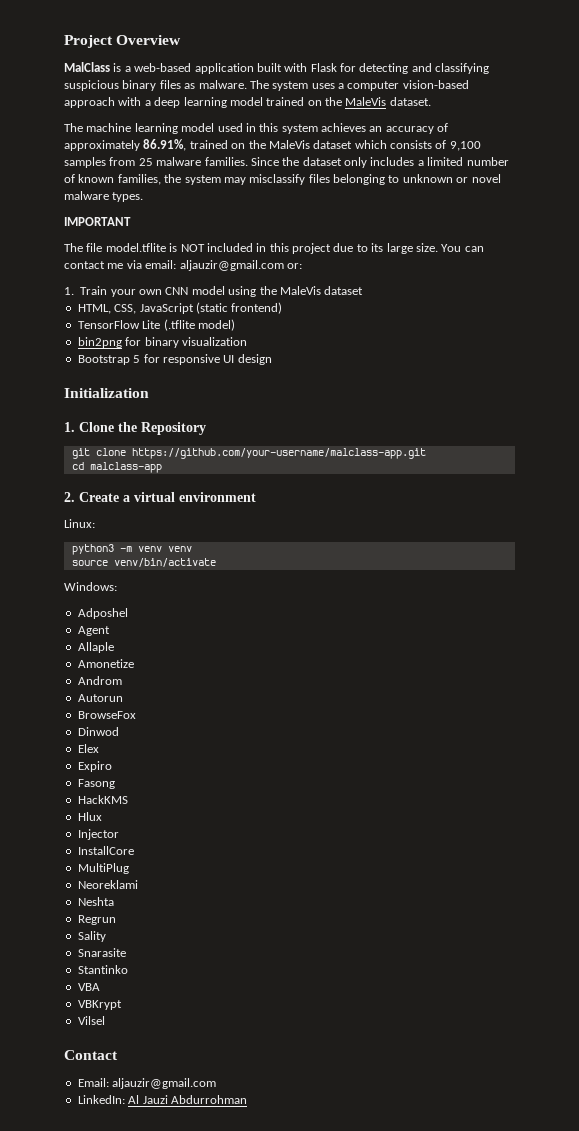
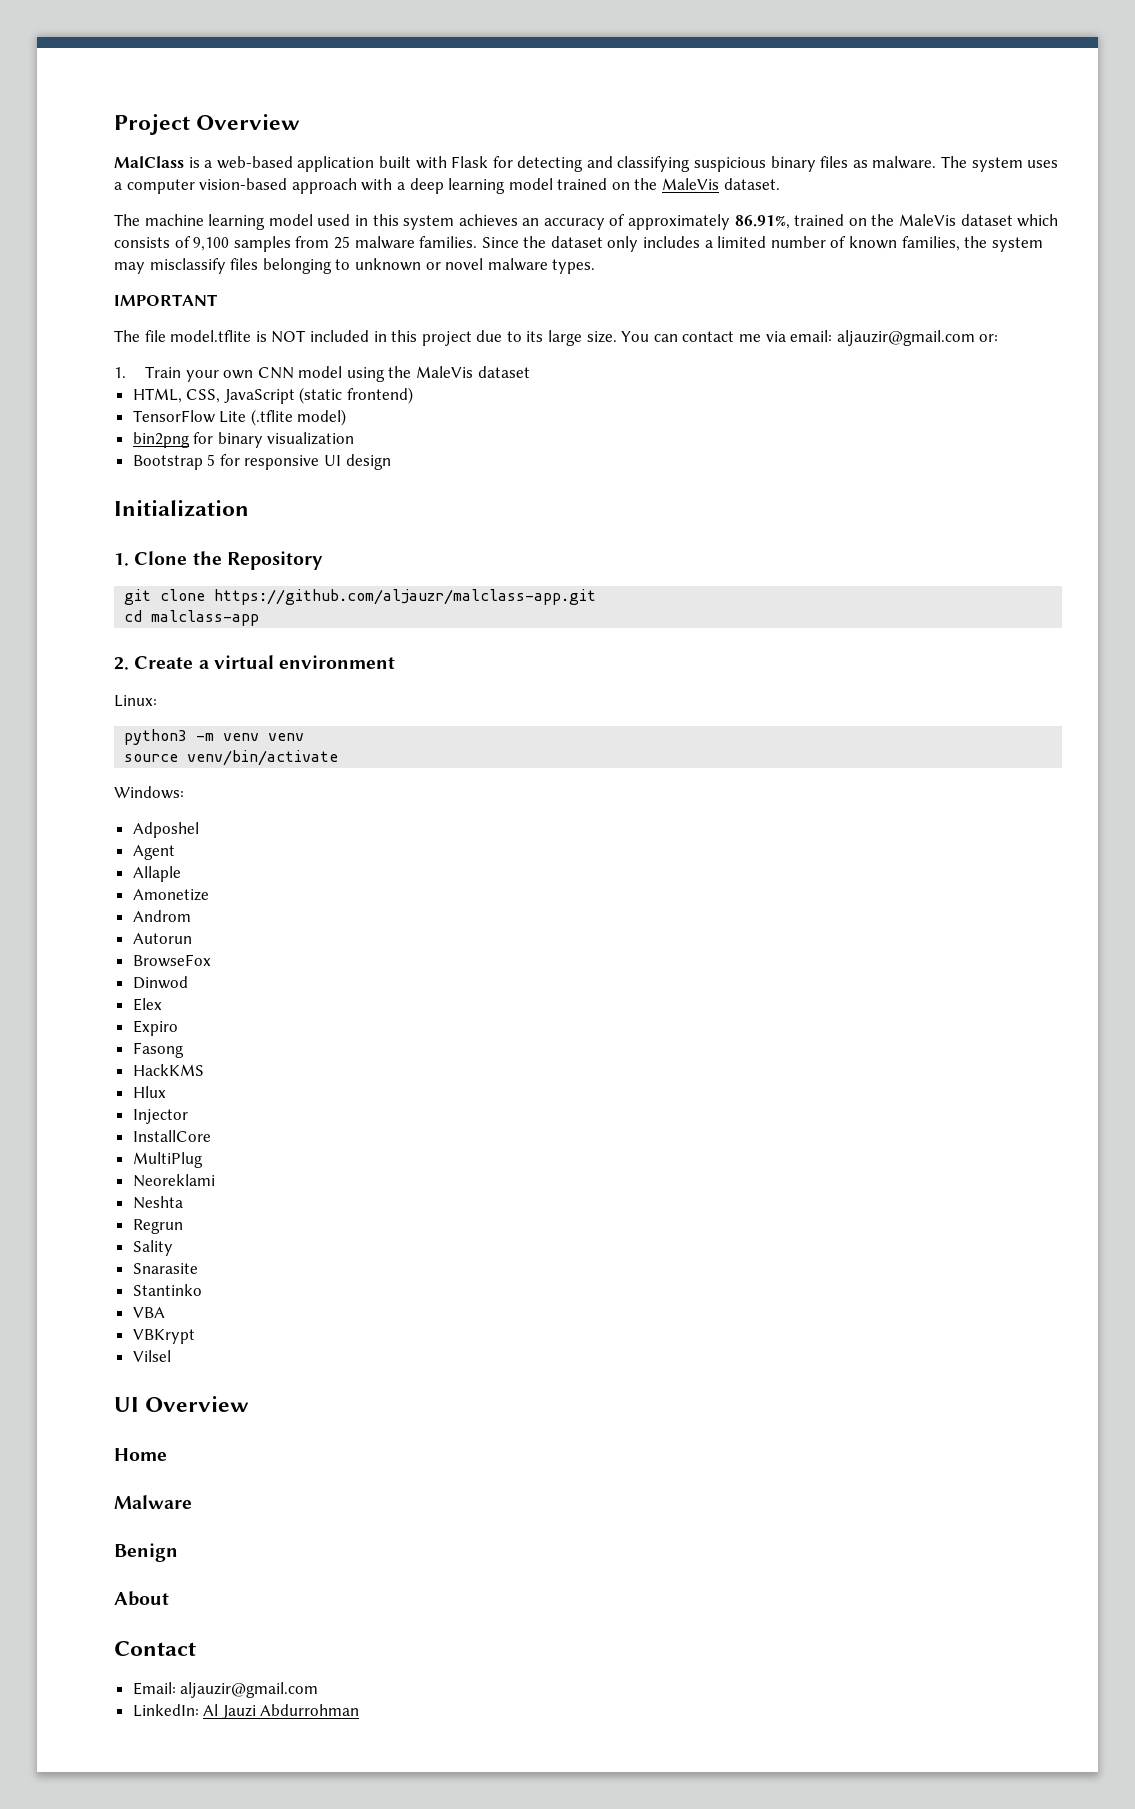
- git clone https://github.com/your-username/malclass-app.git
+ git clone https://github.com/aljauzr/malclass-app.git
+ UI Overview
+ Home
+ Malware
+ Benign
+ About

